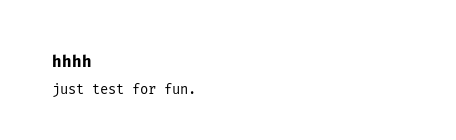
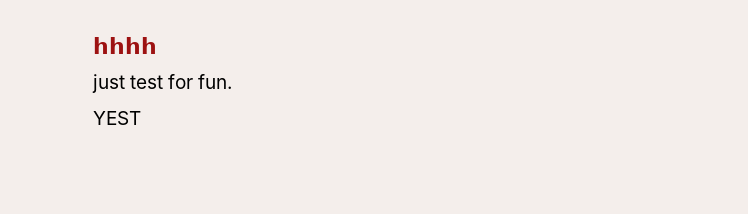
+ YEST

